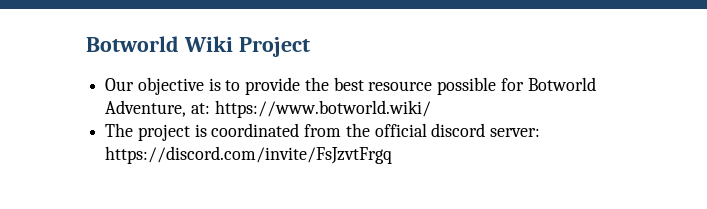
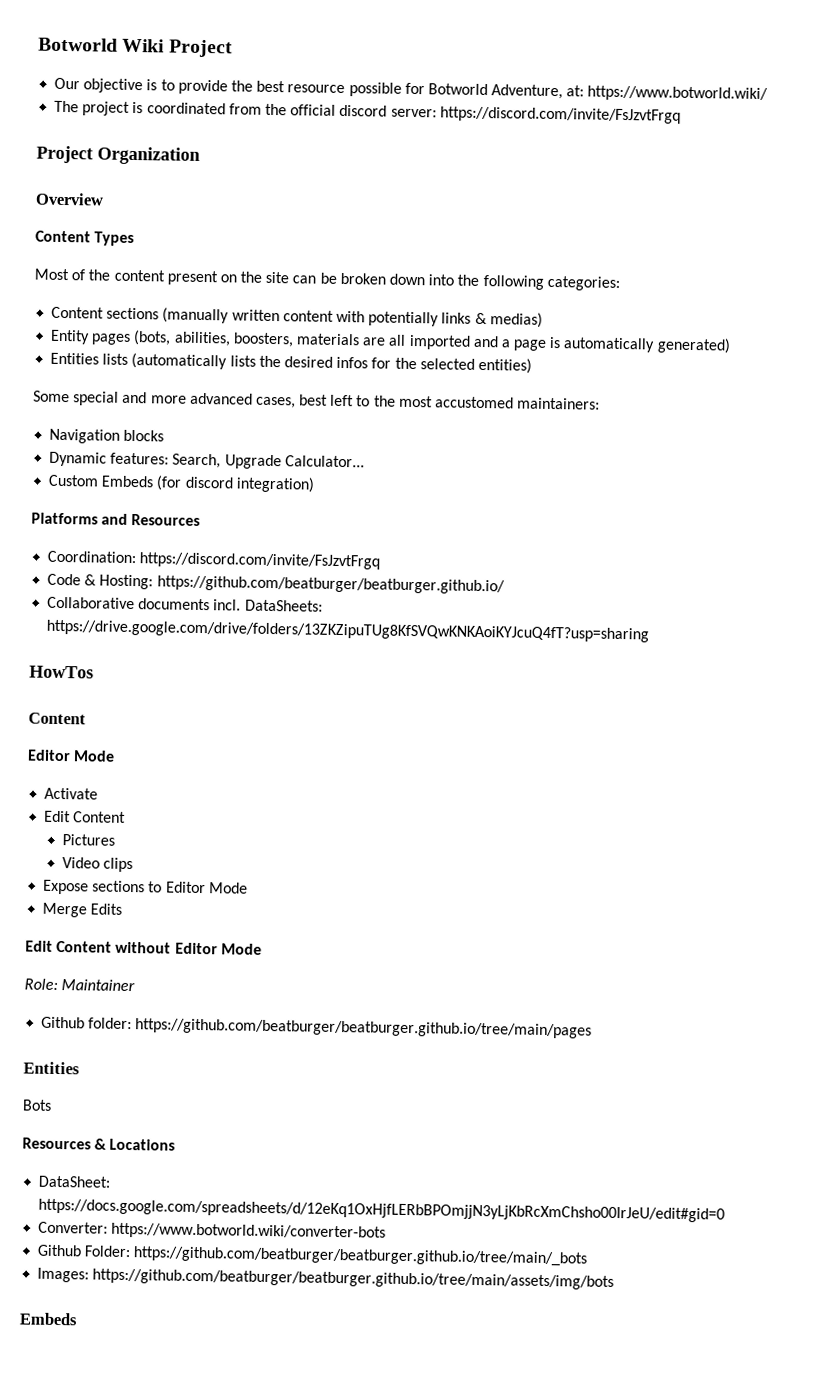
+ Project Organization
+ Overview
+ Content Types
+ Most of the content present on the site can be broken down into the following categories:
+ Content sections (manually written content with potentially links & medias)
+ Entity pages (bots, abilities, boosters, materials are all imported and a page is automatically generated)
+ Entities lists (automatically lists the desired infos for the selected entities)
+ Some special and more advanced cases, best left to the most accustomed maintainers:
+ Navigation blocks
+ Dynamic features: Search, Upgrade Calculator...
+ Custom Embeds (for discord integration)
+ Platforms and Resources
+ Coordination: https://discord.com/invite/FsJzvtFrgq
+ Code & Hosting: https://github.com/beatburger/beatburger.github.io/
+ Collaborative documents incl. DataSheets: https://drive.google.com/drive/folders/13ZKZipuTUg8KfSVQwKNKAoiKYJcuQ4fT?usp=sharing
+ HowTos
+ Content
+ Editor Mode
+ Activate
+ Edit Content
+ Pictures
+ Video clips
+ Expose sections to Editor Mode
+ Merge Edits
+ Edit Content without Editor Mode
+ Role: Maintainer
+ Github folder: https://github.com/beatburger/beatburger.github.io/tree/main/pages
+ Entities
+ Bots
+ Resources & Locations
+ DataSheet: https://docs.google.com/spreadsheets/d/12eKq1OxHjfLERbBPOmjjN3yLjKbRcXmChsho00IrJeU/edit#gid=0
+ Converter: https://www.botworld.wiki/converter-bots
+ Github Folder: https://github.com/beatburger/beatburger.github.io/tree/main/_bots
+ Images: https://github.com/beatburger/beatburger.github.io/tree/main/assets/img/bots
+ Embeds

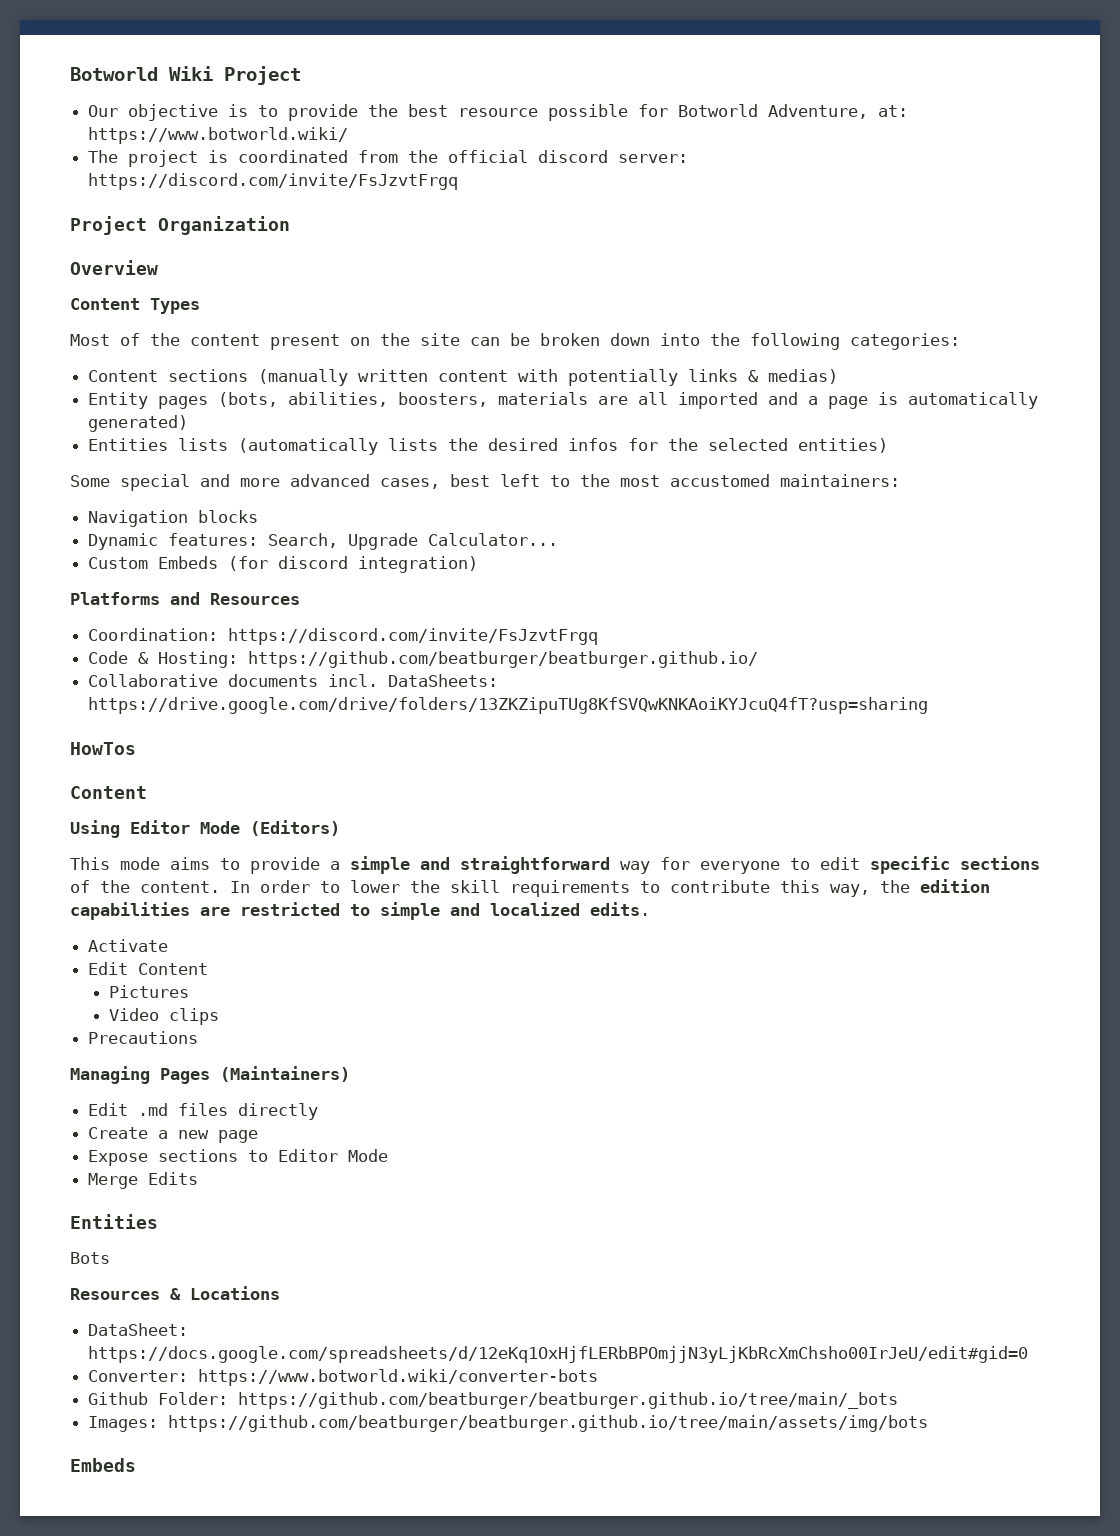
  HowTos
  Content
- Editor Mode
+ Using Editor Mode (Editors)
+ This mode aims to provide a simple and straightforward way for everyone to edit specific sections of the content. In order to lower the skill requirements to contribute this way, the edition capabilities are restricted to simple and localized edits.
+ Precautions
+ Managing Pages (Maintainers)
+ Edit .md files directly
+ Create a new page
- Edit Content without Editor Mode
- Role: Maintainer
- Github folder: https://github.com/beatburger/beatburger.github.io/tree/main/pages

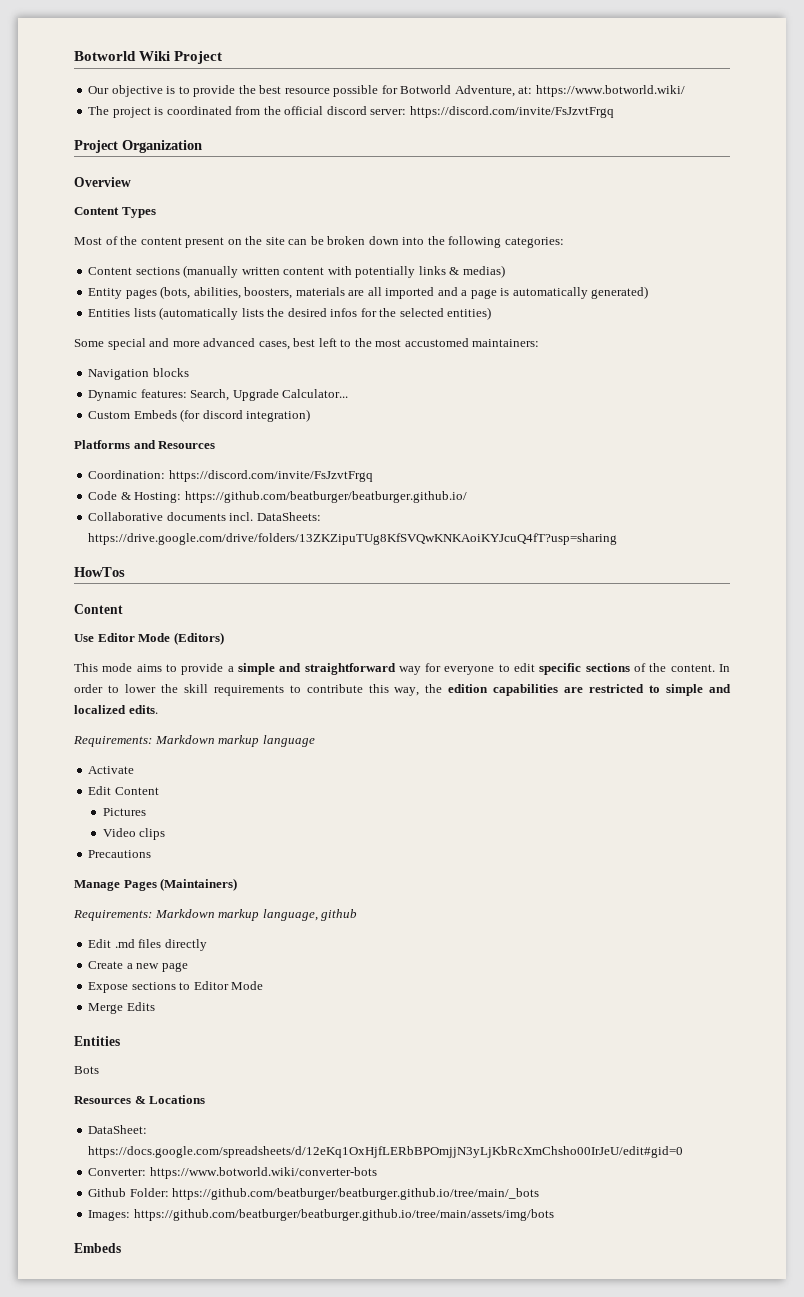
- Using Editor Mode (Editors)
+ Use Editor Mode (Editors)
+ Requirements: Markdown markup language
- Managing Pages (Maintainers)
+ Manage Pages (Maintainers)
+ Requirements: Markdown markup language, github

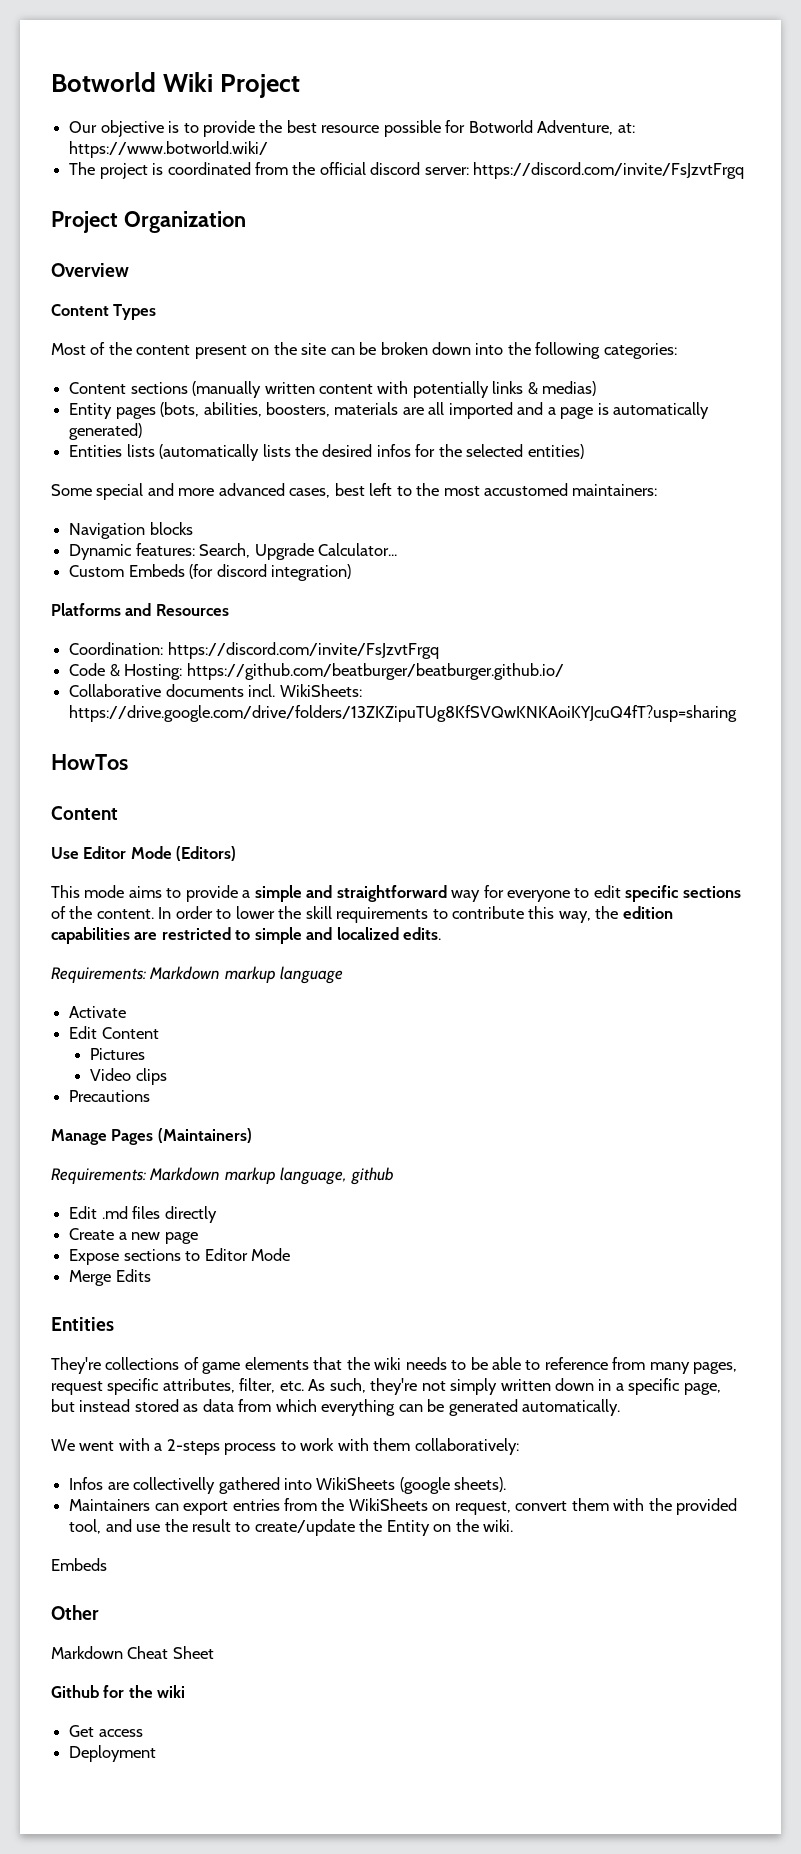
- Collaborative documents incl. DataSheets: https://drive.google.com/drive/folders/13ZKZipuTUg8KfSVQwKNKAoiKYJcuQ4fT?usp=sharing
+ Collaborative documents incl. WikiSheets: https://drive.google.com/drive/folders/13ZKZipuTUg8KfSVQwKNKAoiKYJcuQ4fT?usp=sharing
- Bots
- Resources & Locations
- DataSheet: https://docs.google.com/spreadsheets/d/12eKq1OxHjfLERbBPOmjjN3yLjKbRcXmChsho00IrJeU/edit#gid=0
- Converter: https://www.botworld.wiki/converter-bots
- Github Folder: https://github.com/beatburger/beatburger.github.io/tree/main/_bots
- Images: https://github.com/beatburger/beatburger.github.io/tree/main/assets/img/bots
+ They're collections of game elements that the wiki needs to be able to reference from many pages, request specific attributes, filter, etc. As such, they're not simply written down in a specific page, but instead stored as data from which everything can be generated automatically.
+ We went with a 2-steps process to work with them collaboratively:
+ Infos are collectivelly gathered into WikiSheets (google sheets).
+ Maintainers can export entries from the WikiSheets on request, convert them with the provided tool, and use the result to create/update the Entity on the wiki.
  Embeds
+ Other
+ Markdown Cheat Sheet
+ Github for the wiki
+ Get access
+ Deployment

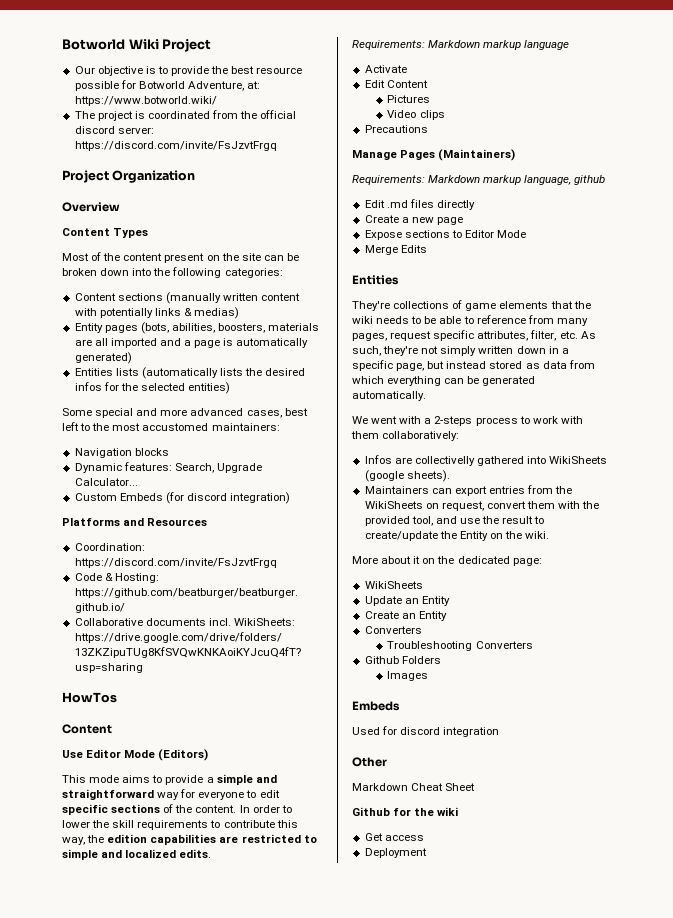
  Maintainers can export entries from the WikiSheets on request, convert them with the provided tool, and use the result to create/update the Entity on the wiki.
+ More about it on the dedicated page:
+ WikiSheets
+ Update an Entity
+ Create an Entity
+ Converters
+ Troubleshooting Converters
+ Github Folders
+ Images
  Embeds
+ Used for discord integration

